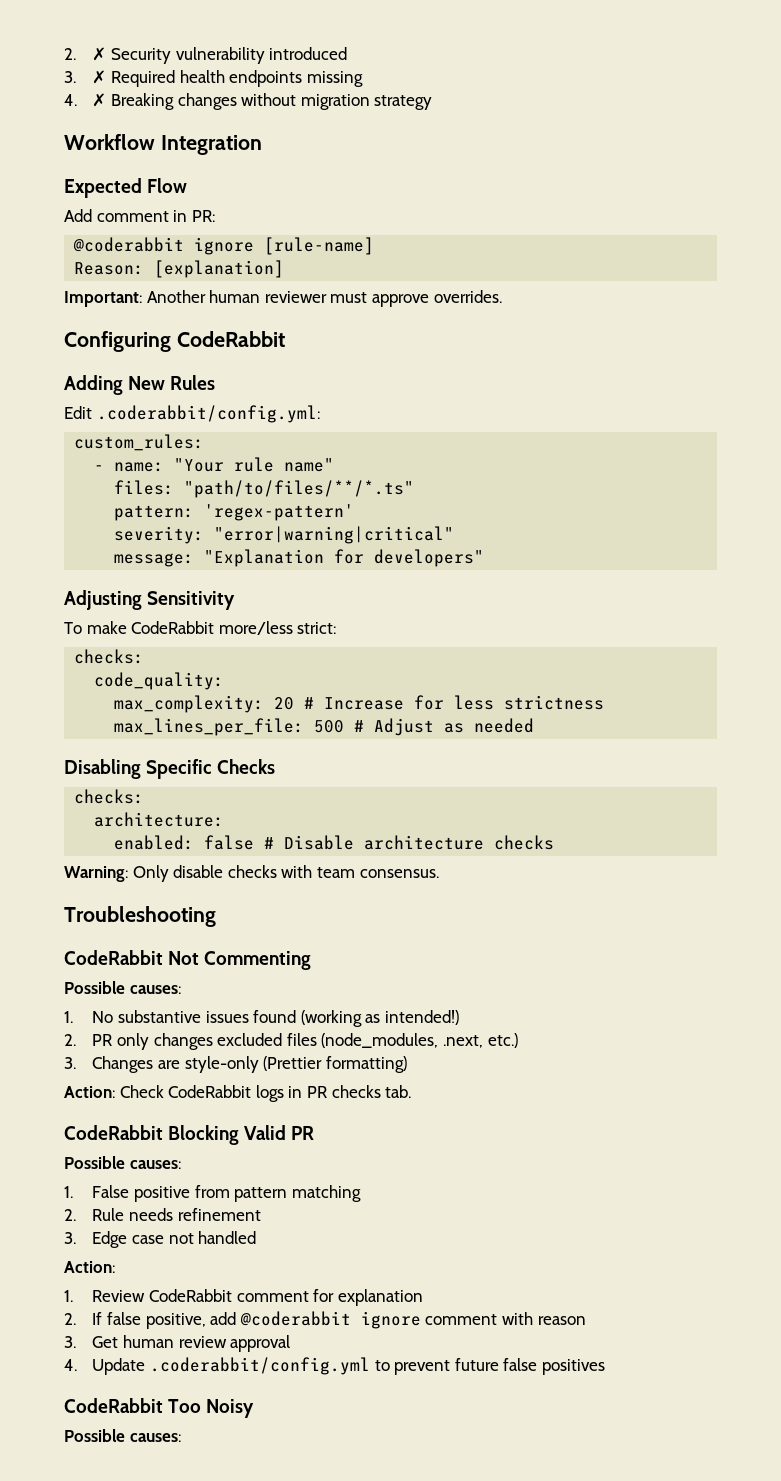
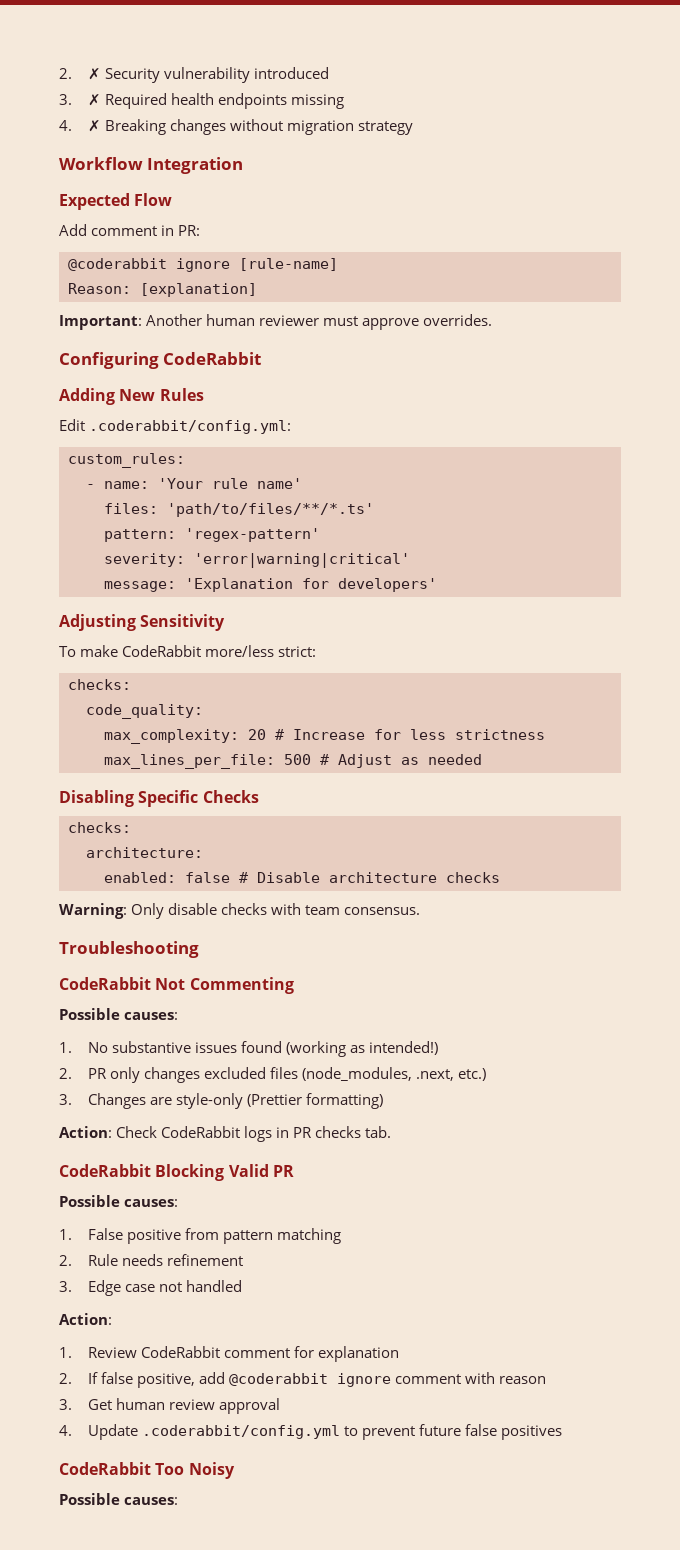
- - name: "Your rule name"
+ - name: 'Your rule name'
- files: "path/to/files/**/*.ts"
+ files: 'path/to/files/**/*.ts'
- severity: "error|warning|critical"
+ severity: 'error|warning|critical'
- message: "Explanation for developers"
+ message: 'Explanation for developers'

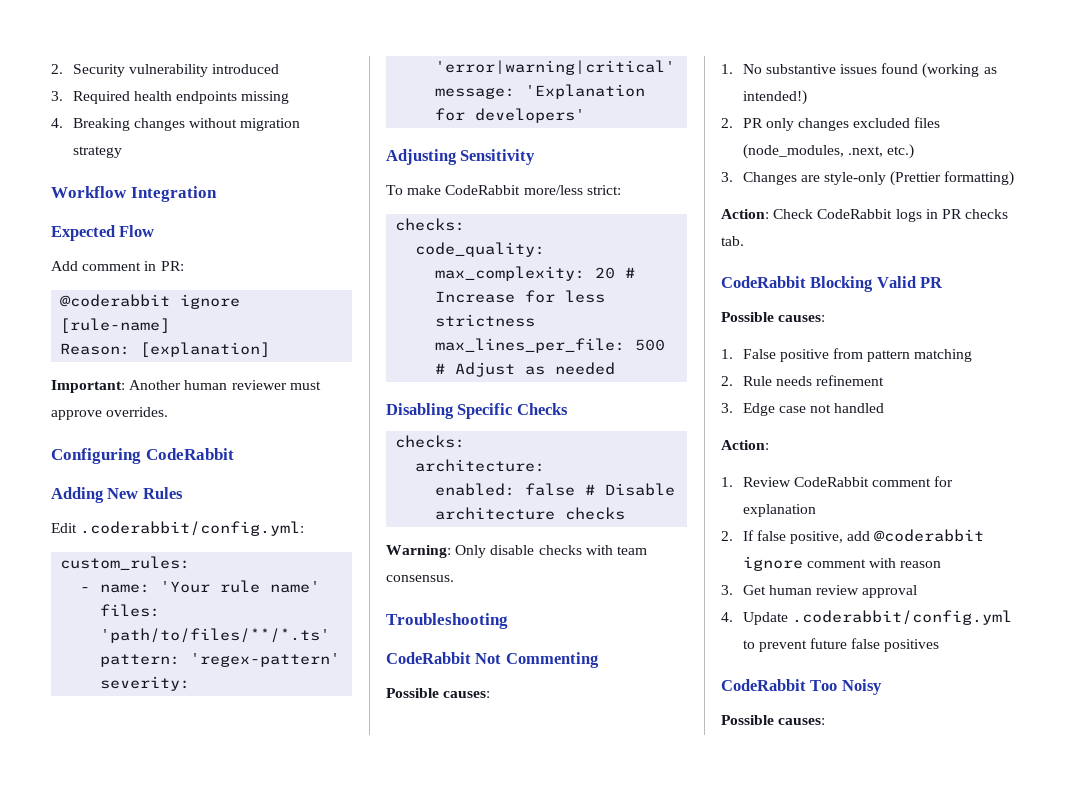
- 2. ✗ Security vulnerability introduced
+ 2. Security vulnerability introduced
- 3. ✗ Required health endpoints missing
+ 3. Required health endpoints missing
- 4. ✗ Breaking changes without migration strategy
+ 4. Breaking changes without migration strategy

